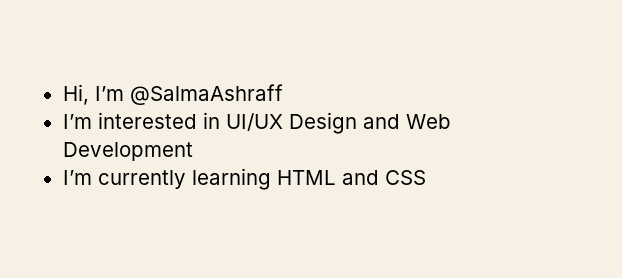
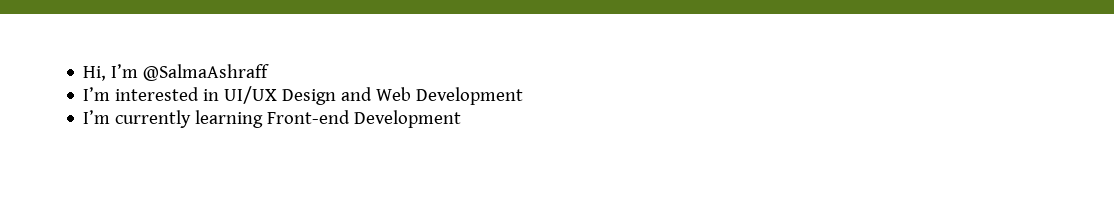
- I’m currently learning HTML and CSS
+ I’m currently learning Front-end Development

